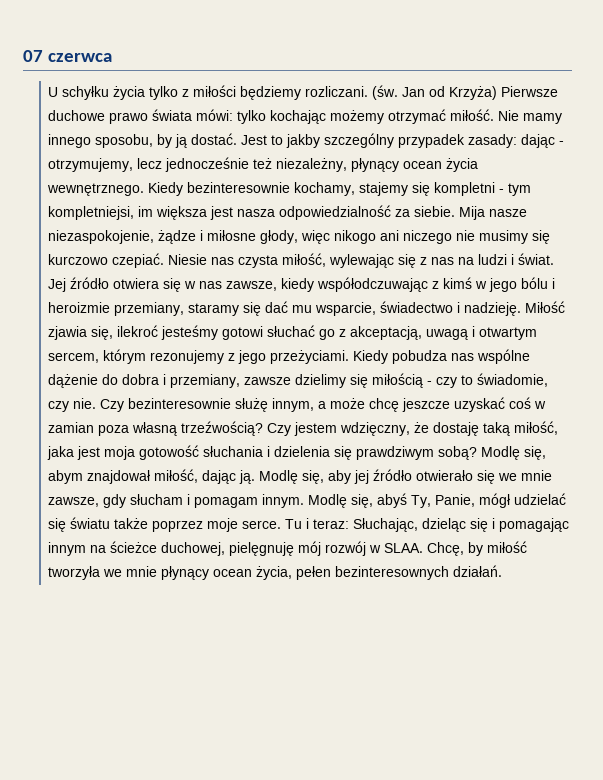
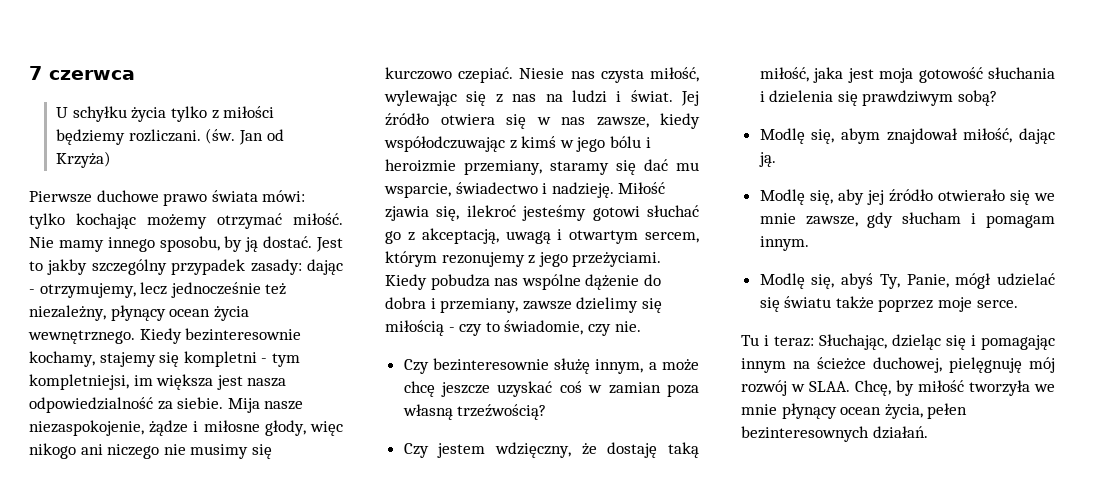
- 07 czerwca
+ 7 czerwca
- Jan od Krzyża) Pierwsze duchowe prawo świata mówi: tylko kochając możemy otrzymać miłość.
+ Jan od Krzyża)
+ Pierwsze duchowe prawo świata mówi: tylko kochając możemy otrzymać miłość.
- Kiedy pobudza nas wspólne dążenie do dobra i przemiany, zawsze dzielimy się miłością - czy to świadomie, czy nie. Czy bezinteresownie służę innym, a może chcę jeszcze uzyskać coś w zamian poza własną trzeźwością? Czy jestem wdzięczny, że dostaję taką miłość, jaka jest moja gotowość słuchania i dzielenia się prawdziwym sobą? Modlę się, abym znajdował miłość, dając ją. Modlę się, aby jej źródło otwierało się we mnie zawsze, gdy słucham i pomagam innym. Modlę się, abyś Ty, Panie, mógł udzielać się światu także poprzez moje serce. Tu i teraz:
+ Kiedy pobudza nas wspólne dążenie do dobra i przemiany, zawsze dzielimy się miłością - czy to świadomie, czy nie.
+ Czy bezinteresownie służę innym, a może chcę jeszcze uzyskać coś w zamian poza własną trzeźwością?
+ Czy jestem wdzięczny, że dostaję taką miłość, jaka jest moja gotowość słuchania i dzielenia się prawdziwym sobą?
+ Modlę się, abym znajdował miłość, dając ją.
+ Modlę się, aby jej źródło otwierało się we mnie zawsze, gdy słucham i pomagam innym.
+ Modlę się, abyś Ty, Panie, mógł udzielać się światu także poprzez moje serce.
+ Tu i teraz:

